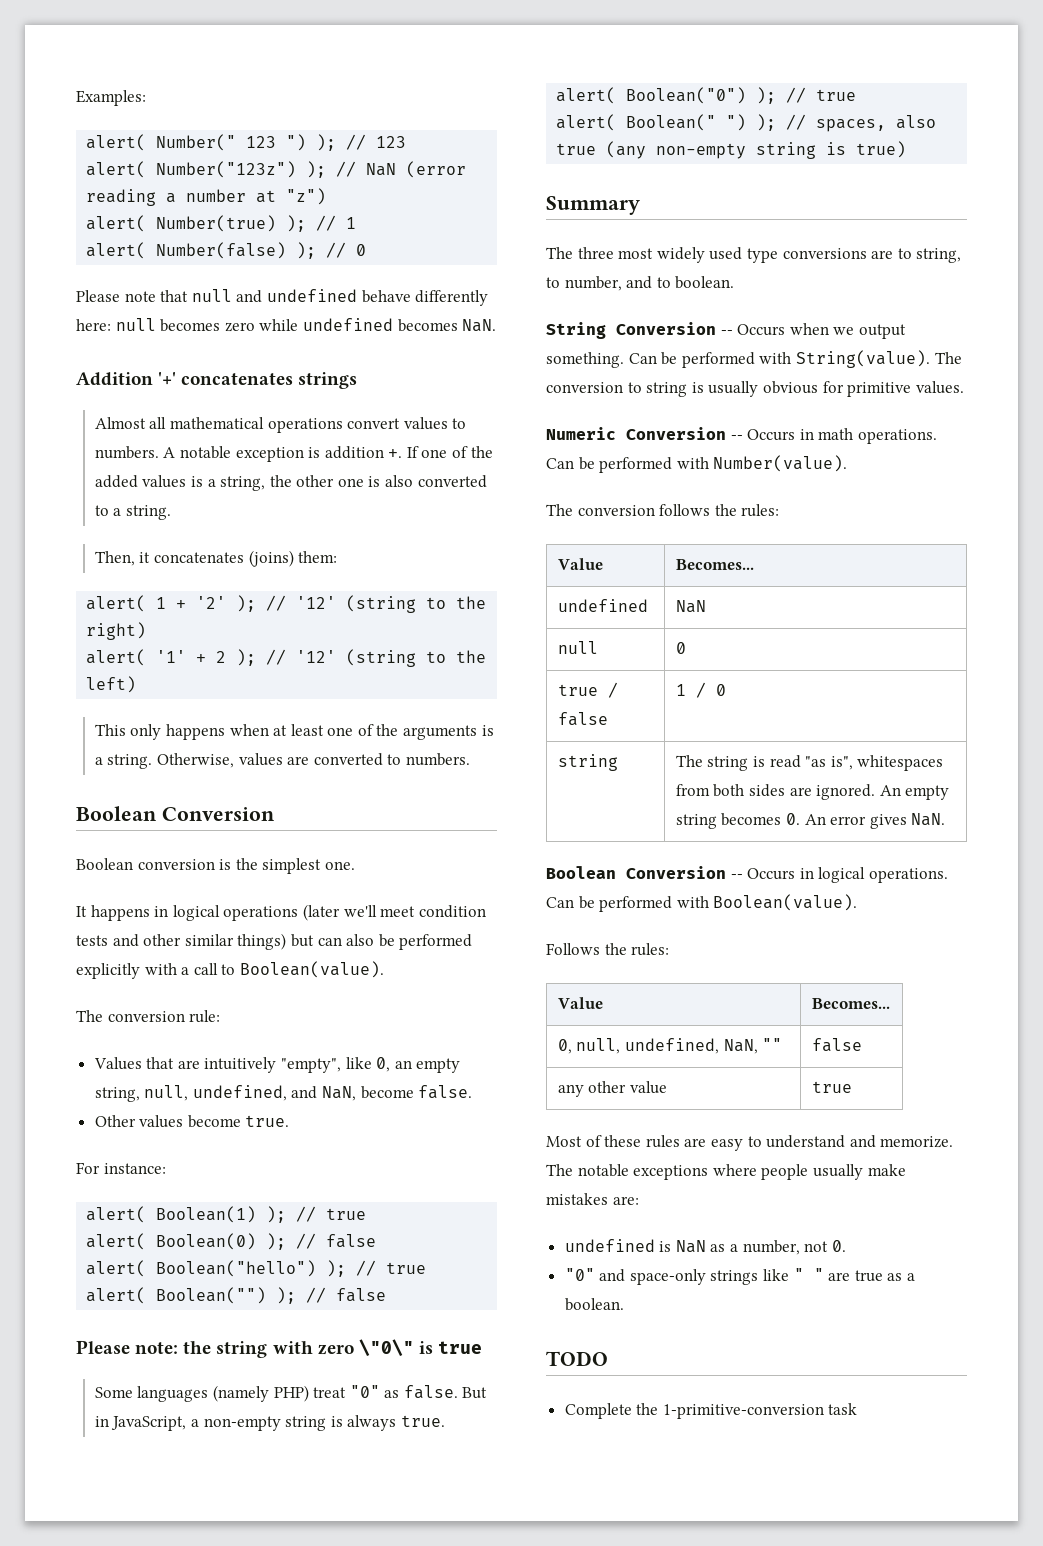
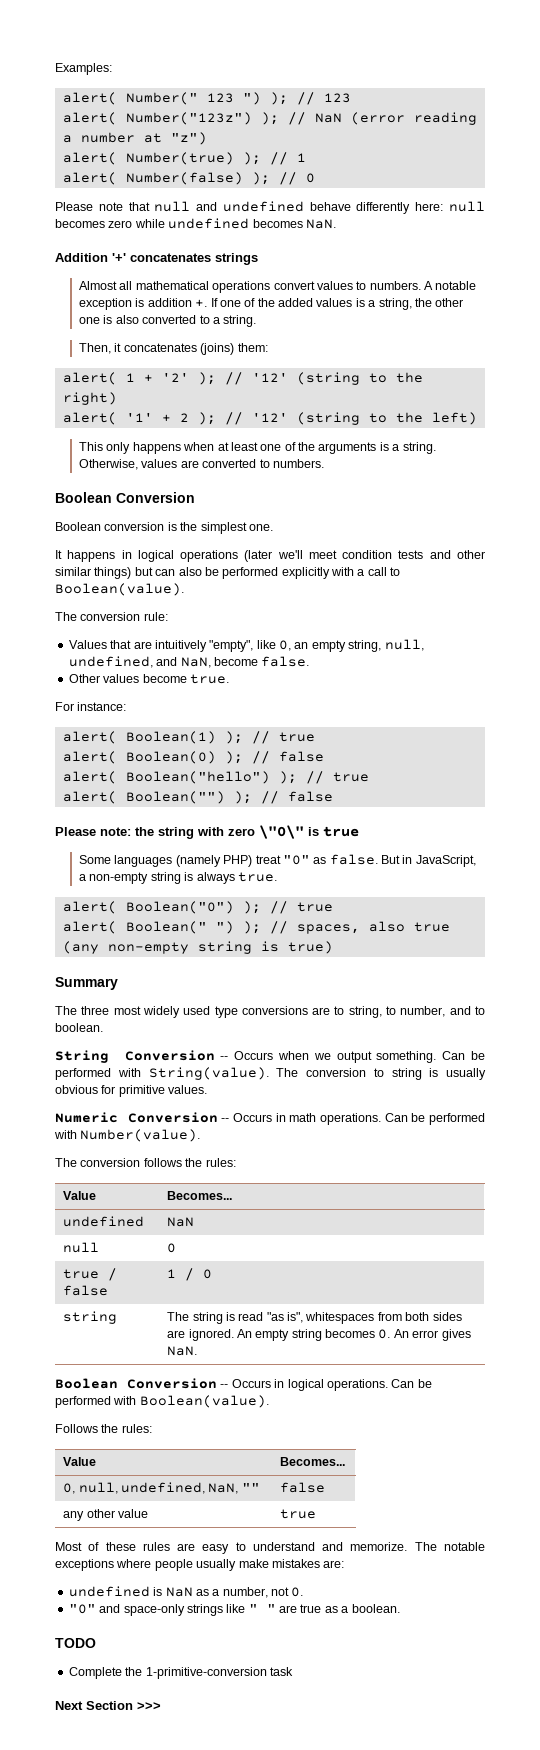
+ Next Section >>>

